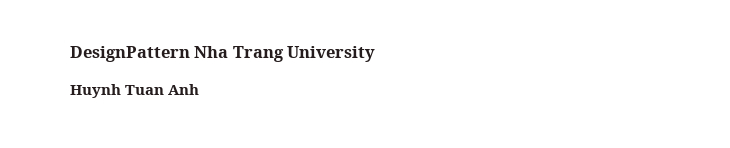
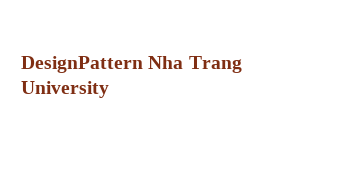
- Huynh Tuan Anh

